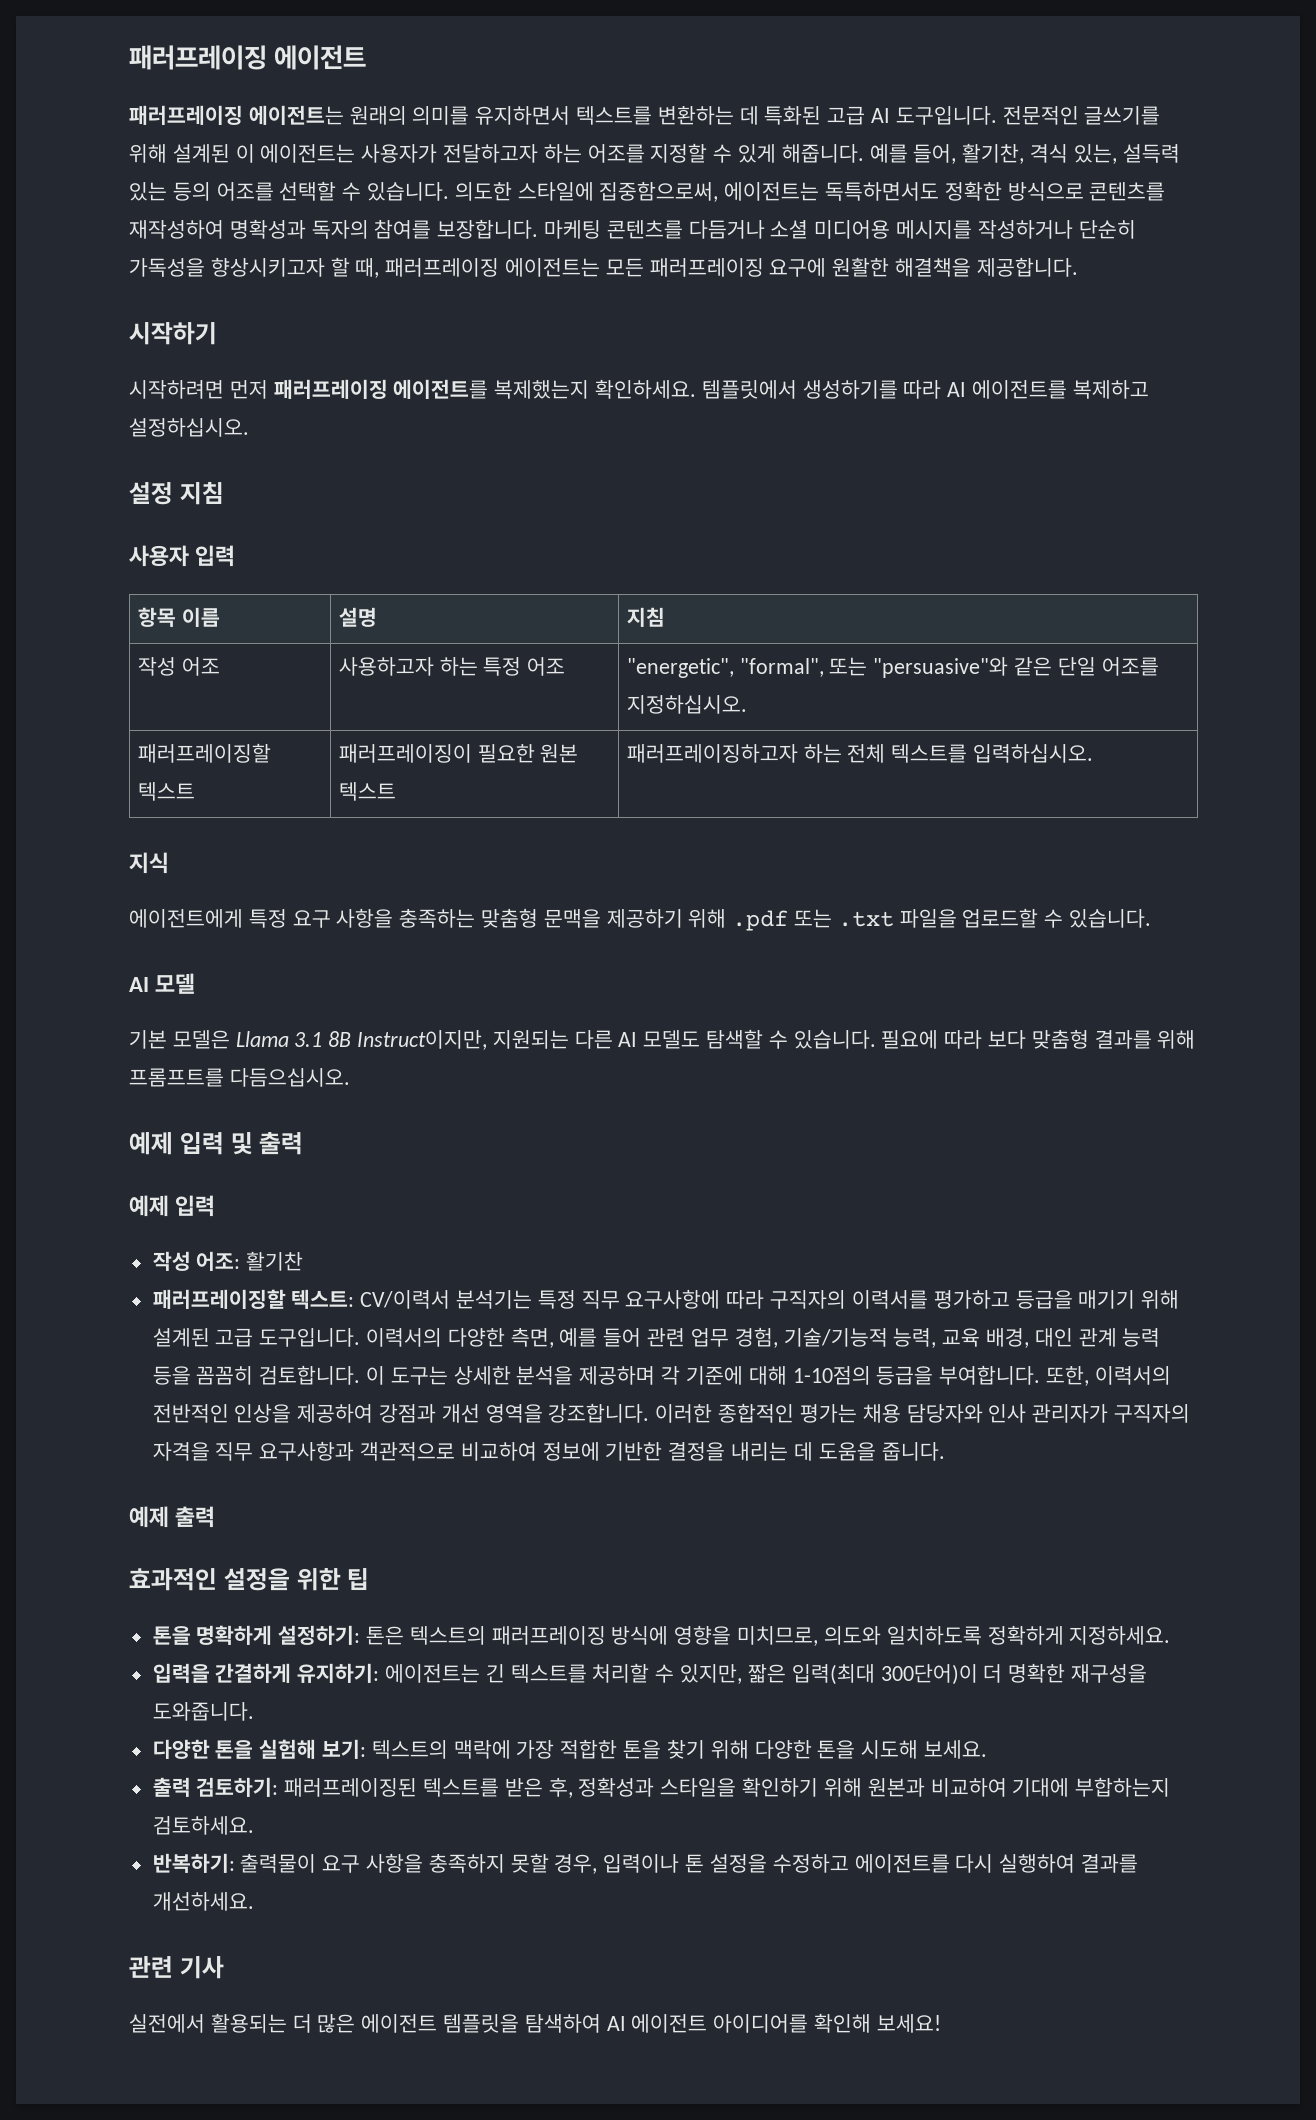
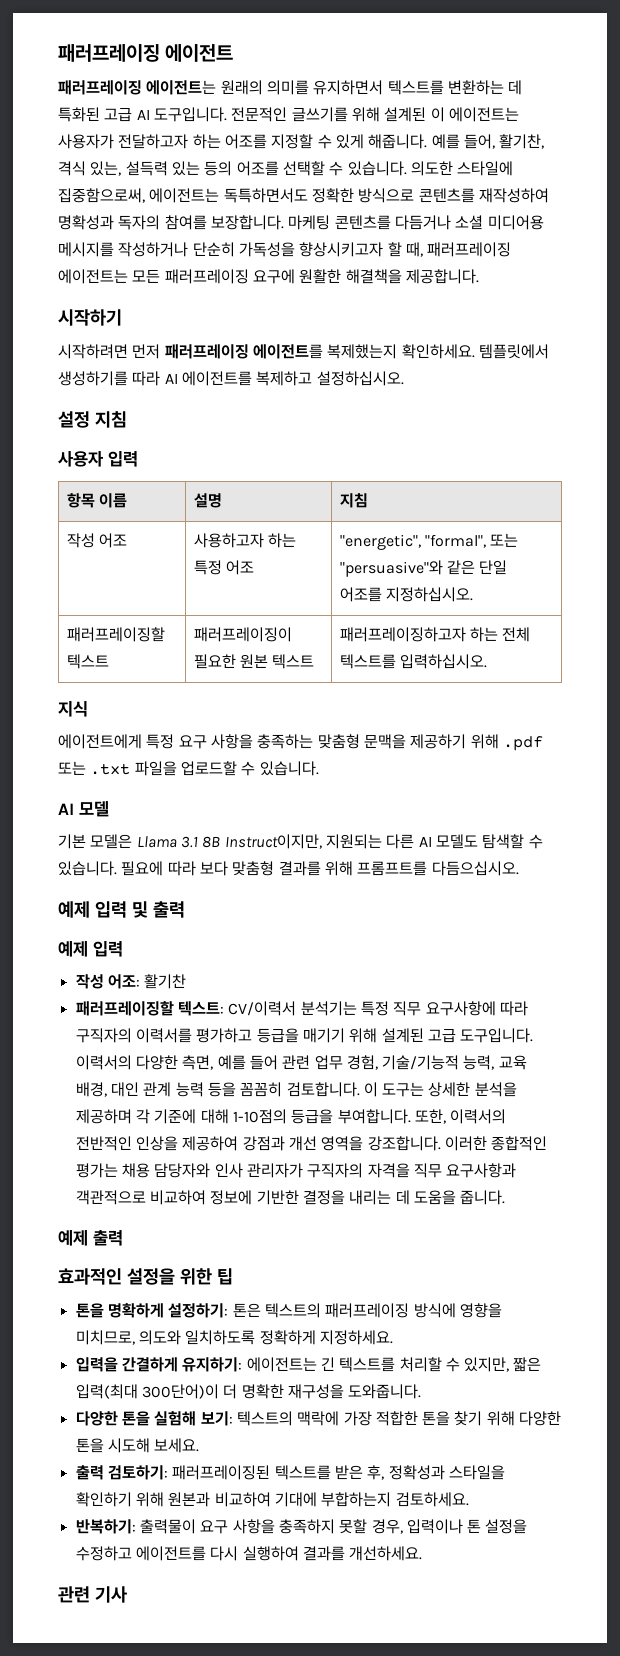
- 실전에서 활용되는 더 많은 에이전트 템플릿을 탐색하여 AI 에이전트 아이디어를 확인해 보세요!

